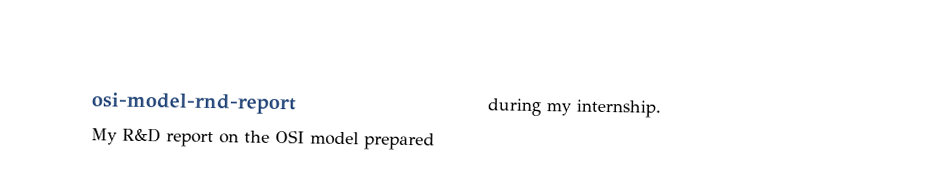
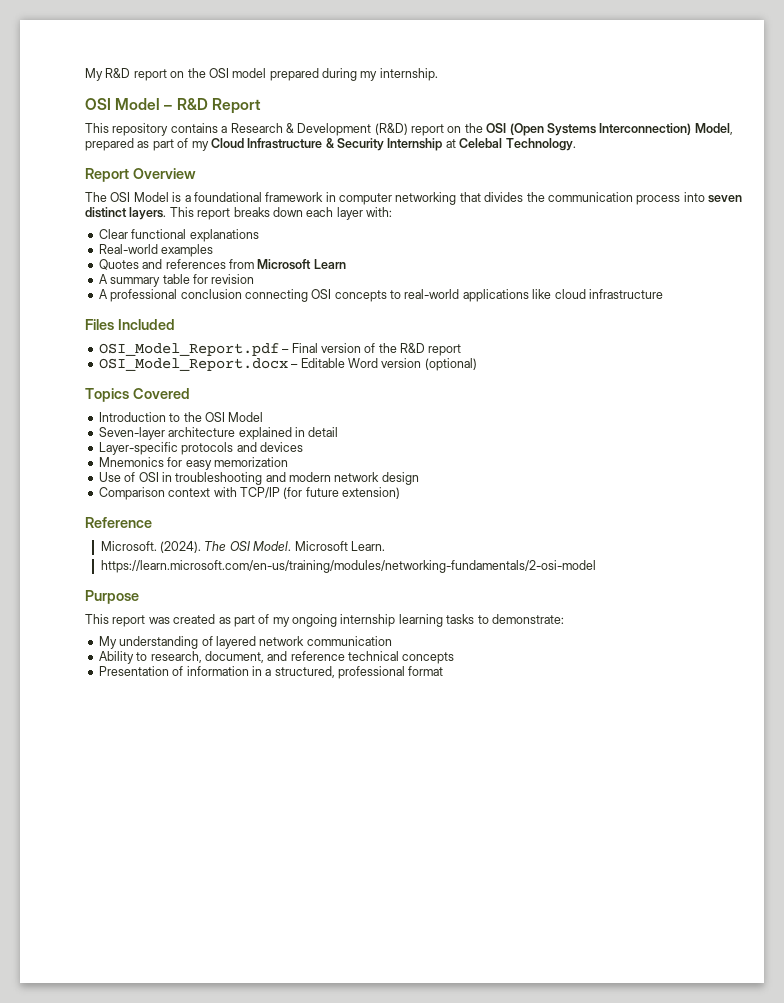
- osi-model-rnd-report
+ OSI Model – R&D Report
+ This repository contains a Research & Development (R&D) report on the OSI (Open Systems Interconnection) Model, prepared as part of my Cloud Infrastructure & Security Internship at Celebal Technology.
+ Report Overview
+ The OSI Model is a foundational framework in computer networking that divides the communication process into seven distinct layers. This report breaks down each layer with:
+ Clear functional explanations
+ Real-world examples
+ Quotes and references from Microsoft Learn
+ A summary table for revision
+ A professional conclusion connecting OSI concepts to real-world applications like cloud infrastructure
+ Files Included
+ OSI_Model_Report.pdf – Final version of the R&D report
+ OSI_Model_Report.docx – Editable Word version (optional)
+ Topics Covered
+ Introduction to the OSI Model
+ Seven-layer architecture explained in detail
+ Layer-specific protocols and devices
+ Mnemonics for easy memorization
+ Use of OSI in troubleshooting and modern network design
+ Comparison context with TCP/IP (for future extension)
+ Reference
+ Microsoft. (2024). The OSI Model. Microsoft Learn.
+ https://learn.microsoft.com/en-us/training/modules/networking-fundamentals/2-osi-model
+ Purpose
+ This report was created as part of my ongoing internship learning tasks to demonstrate:
+ My understanding of layered network communication
+ Ability to research, document, and reference technical concepts
+ Presentation of information in a structured, professional format

